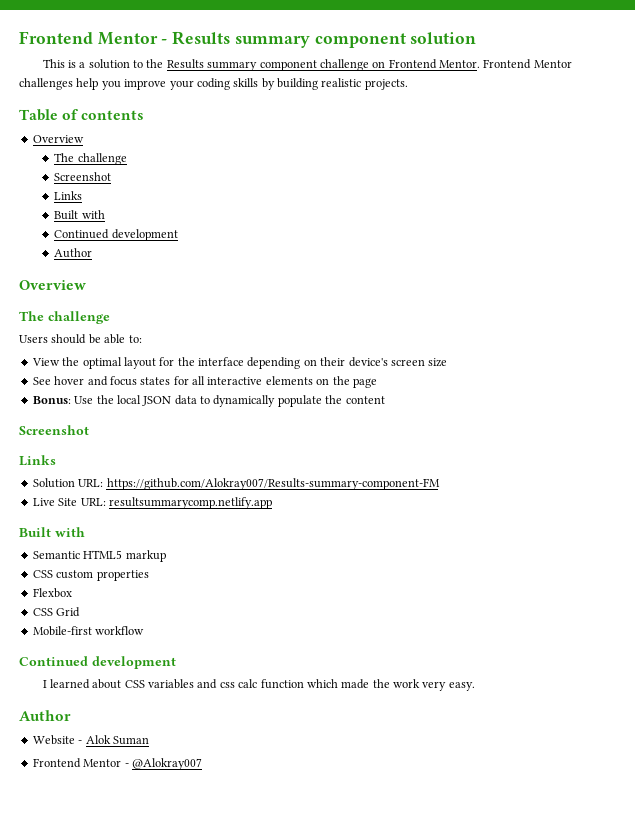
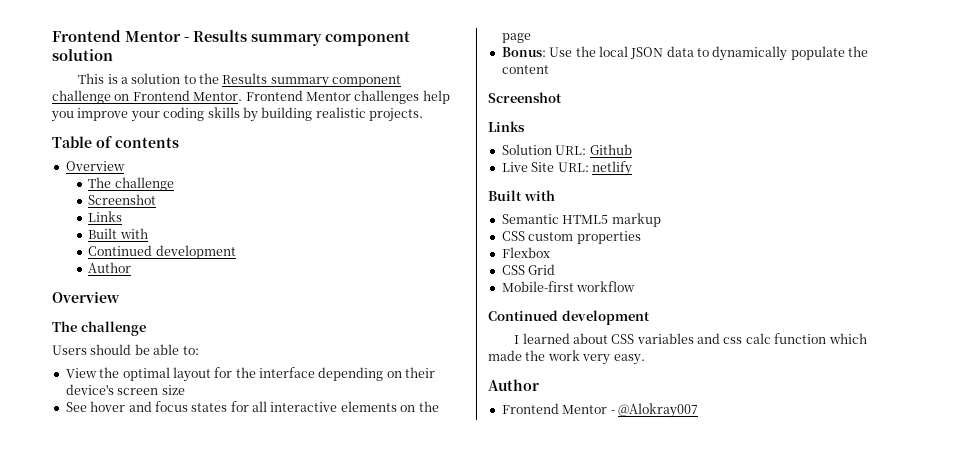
- Solution URL: https://github.com/Alokray007/Results-summary-component-FM
+ Solution URL: Github
- Live Site URL: resultsummarycomp.netlify.app
+ Live Site URL: netlify
- Website - Alok Suman

